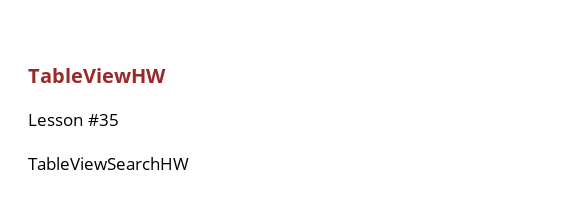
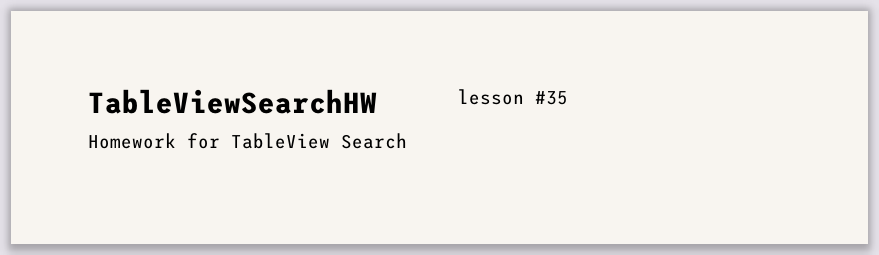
- TableViewHW
- Lesson #35
+ TableViewSearchHW
+ Homework for TableView Search lesson #35
- TableViewSearchHW

